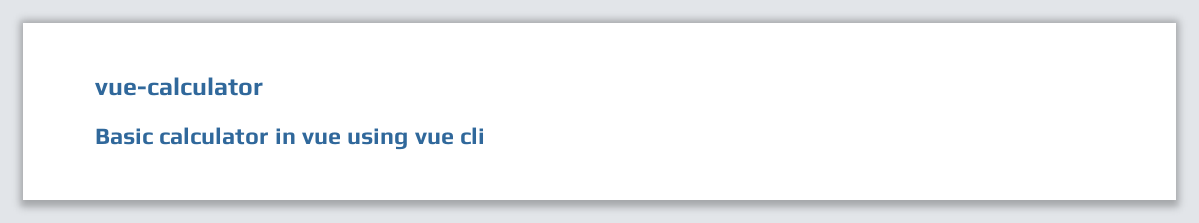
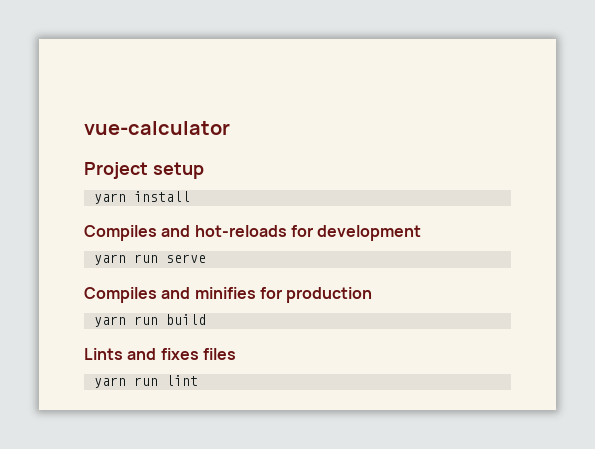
- Basic calculator in vue using vue cli
+ Project setup
+ yarn install
+ Compiles and hot-reloads for development
+ yarn run serve
+ Compiles and minifies for production
+ yarn run build
+ Lints and fixes files
+ yarn run lint

